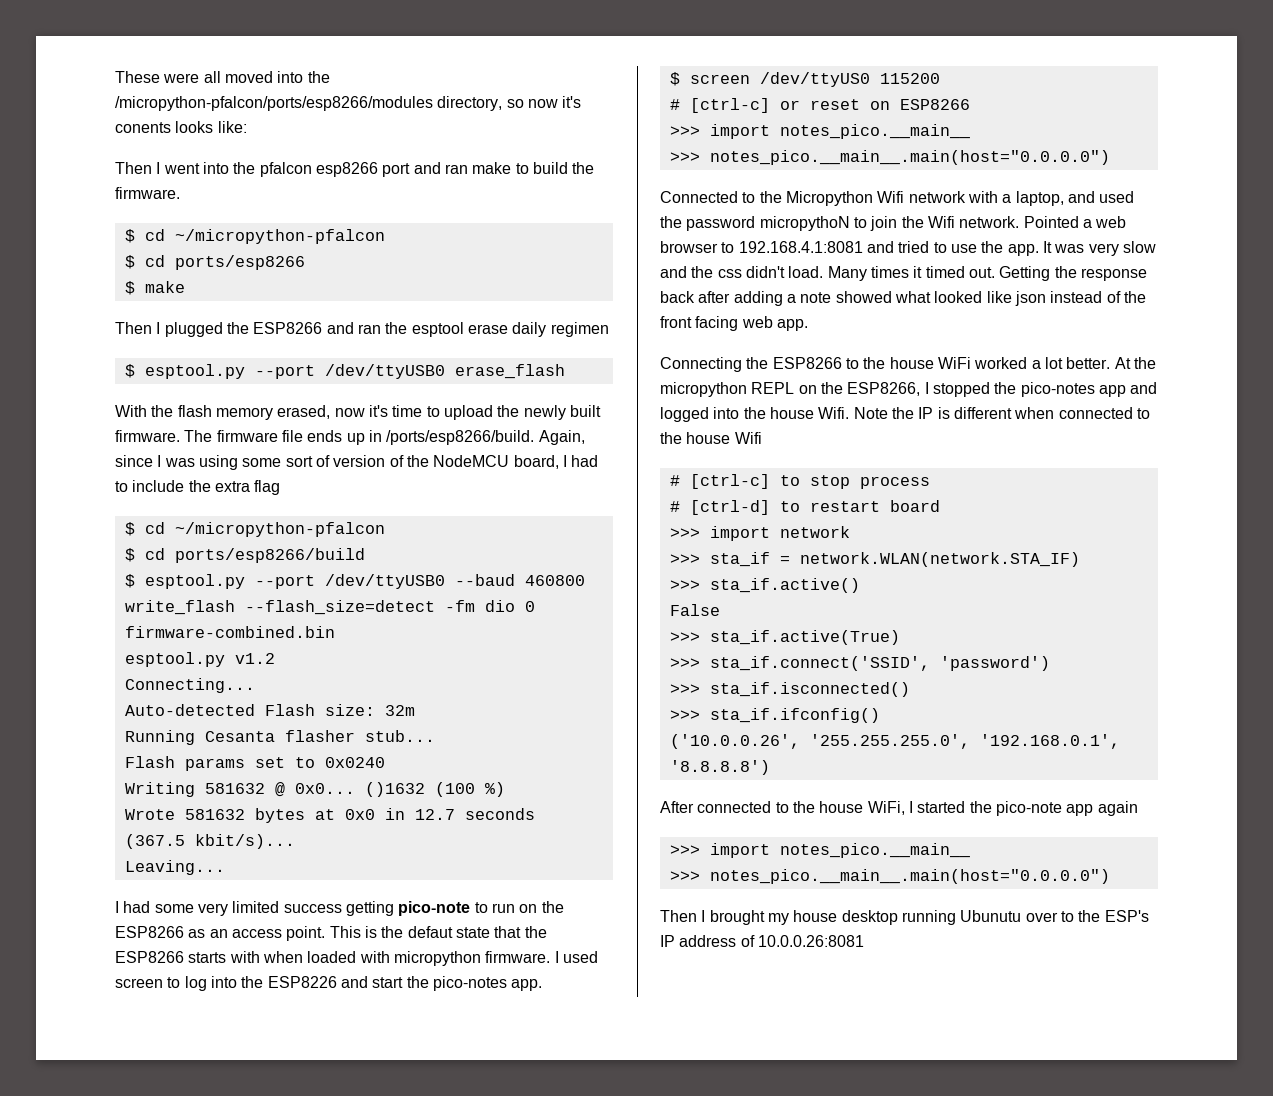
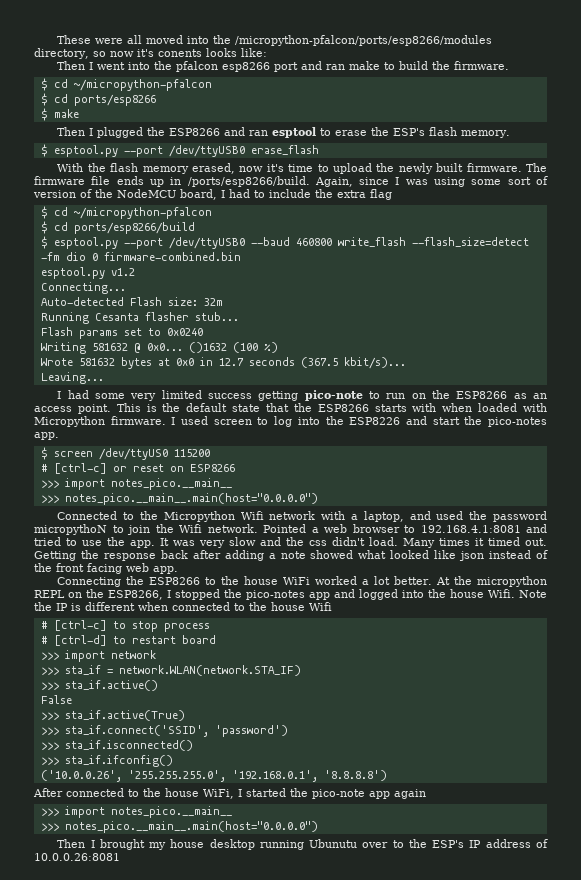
- Then I plugged the ESP8266 and ran the esptool erase daily regimen
+ Then I plugged the ESP8266 and ran esptool to erase the ESP's flash memory.
- This is the defaut state that the ESP8266 starts with when loaded with micropython firmware.
+ This is the default state that the ESP8266 starts with when loaded with Micropython firmware.

